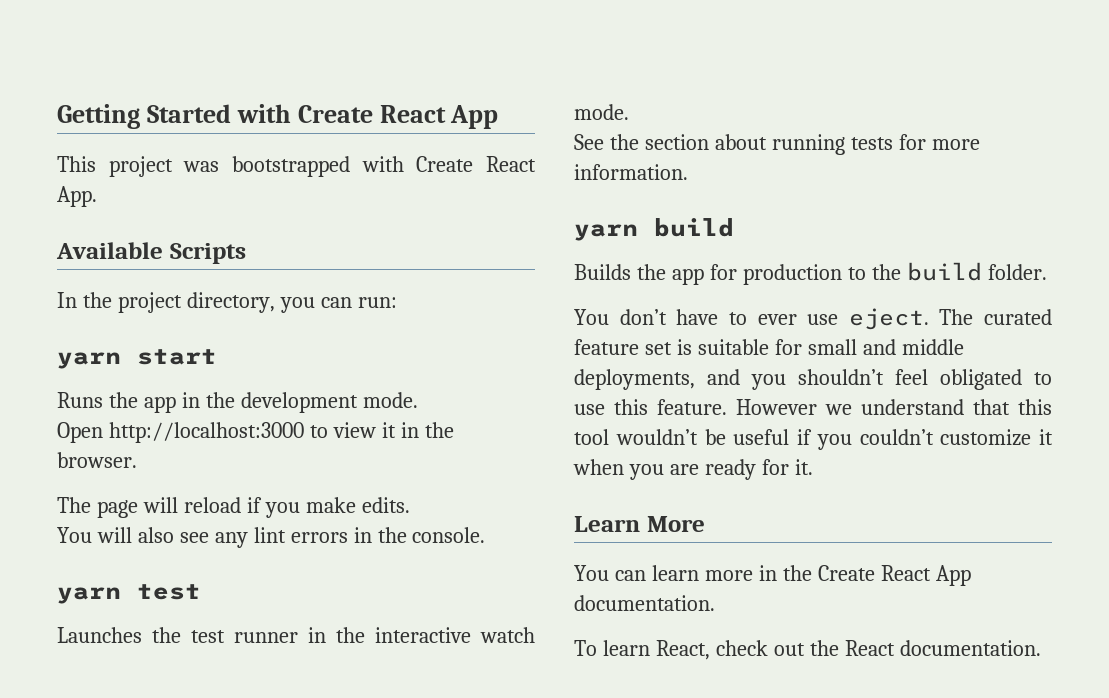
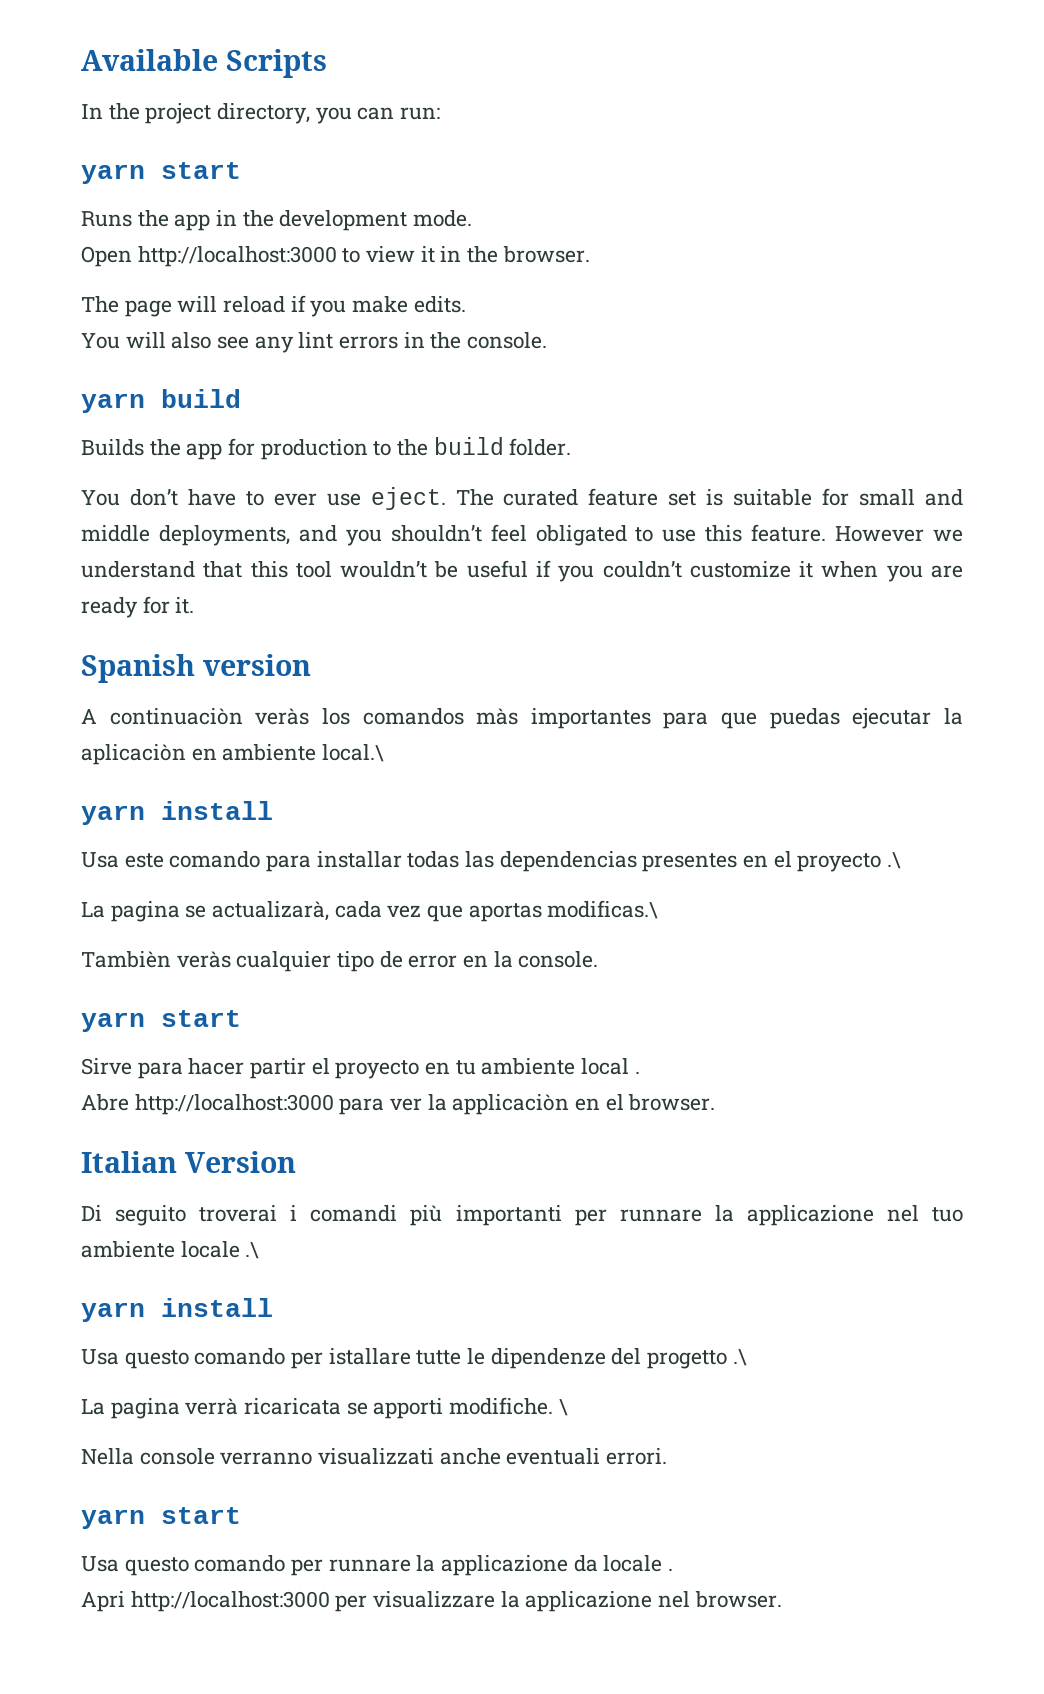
- Getting Started with Create React App
- This project was bootstrapped with Create React App.
- yarn test
- Launches the test runner in the interactive watch mode.
- See the section about running tests for more information.
- Learn More
- You can learn more in the Create React App documentation.
- To learn React, check out the React documentation.
+ Spanish version
+ A continuaciòn veràs los comandos màs importantes para que puedas ejecutar la aplicaciòn en ambiente local.\
+ yarn install
+ Usa este comando para installar todas las dependencias presentes en el proyecto .\
+ La pagina se actualizarà, cada vez que aportas modificas.\
+ Tambièn veràs cualquier tipo de error en la console.
+ yarn start
+ Sirve para hacer partir el proyecto en tu ambiente local .
+ Abre http://localhost:3000 para ver la applicaciòn en el browser.
+ Italian Version
+ Di seguito troverai i comandi più importanti per runnare la applicazione nel tuo ambiente locale .\
+ yarn install
+ Usa questo comando per istallare tutte le dipendenze del progetto .\
+ La pagina verrà ricaricata se apporti modifiche. \
+ Nella console verranno visualizzati anche eventuali errori.
+ yarn start
+ Usa questo comando per runnare la applicazione da locale .
+ Apri http://localhost:3000 per visualizzare la applicazione nel browser.

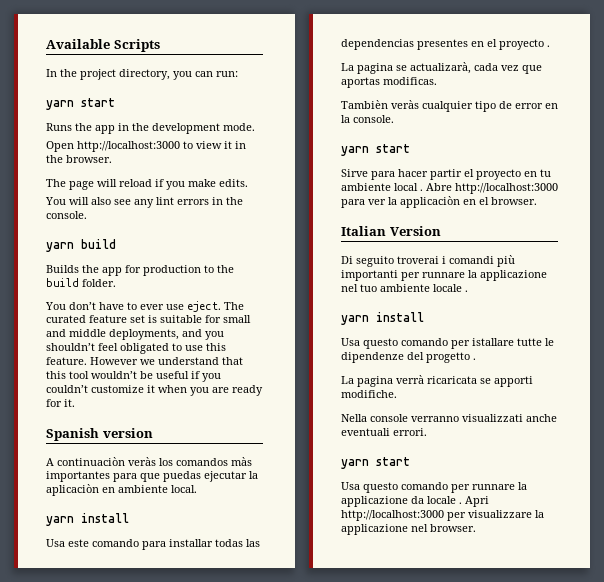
- A continuaciòn veràs los comandos màs importantes para que puedas ejecutar la aplicaciòn en ambiente local.\
+ A continuaciòn veràs los comandos màs importantes para que puedas ejecutar la aplicaciòn en ambiente local.
- Usa este comando para installar todas las dependencias presentes en el proyecto .\
+ Usa este comando para installar todas las dependencias presentes en el proyecto .
- La pagina se actualizarà, cada vez que aportas modificas.\
+ La pagina se actualizarà, cada vez que aportas modificas.
- Sirve para hacer partir el proyecto en tu ambiente local .
- Abre http://localhost:3000 para ver la applicaciòn en el browser.
+ Sirve para hacer partir el proyecto en tu ambiente local . Abre http://localhost:3000 para ver la applicaciòn en el browser.
- Di seguito troverai i comandi più importanti per runnare la applicazione nel tuo ambiente locale .\
+ Di seguito troverai i comandi più importanti per runnare la applicazione nel tuo ambiente locale .
- Usa questo comando per istallare tutte le dipendenze del progetto .\
+ Usa questo comando per istallare tutte le dipendenze del progetto .
- \
- Usa questo comando per runnare la applicazione da locale .
- Apri http://localhost:3000 per visualizzare la applicazione nel browser.
+ Usa questo comando per runnare la applicazione da locale . Apri http://localhost:3000 per visualizzare la applicazione nel browser.

